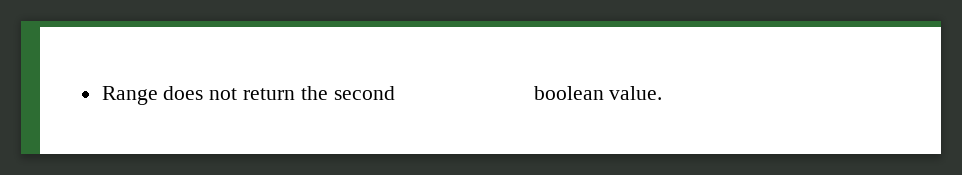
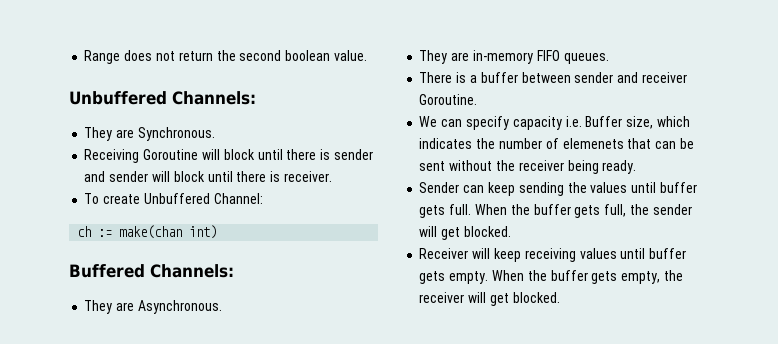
+ Unbuffered Channels:
+ They are Synchronous.
+ Receiving Goroutine will block until there is sender and sender will block until there is receiver.
+ To create Unbuffered Channel:
+ ch := make(chan int)
+ Buffered Channels:
+ They are Asynchronous.
+ They are in-memory FIFO queues.
+ There is a buffer between sender and receiver Goroutine.
+ We can specify capacity i.e. Buffer size, which indicates the number of elemenets that can be sent without the receiver being ready.
+ Sender can keep sending the values until buffer gets full. When the buffer gets full, the sender will get blocked.
+ Receiver will keep receiving values until buffer gets empty. When the buffer gets empty, the receiver will get blocked.

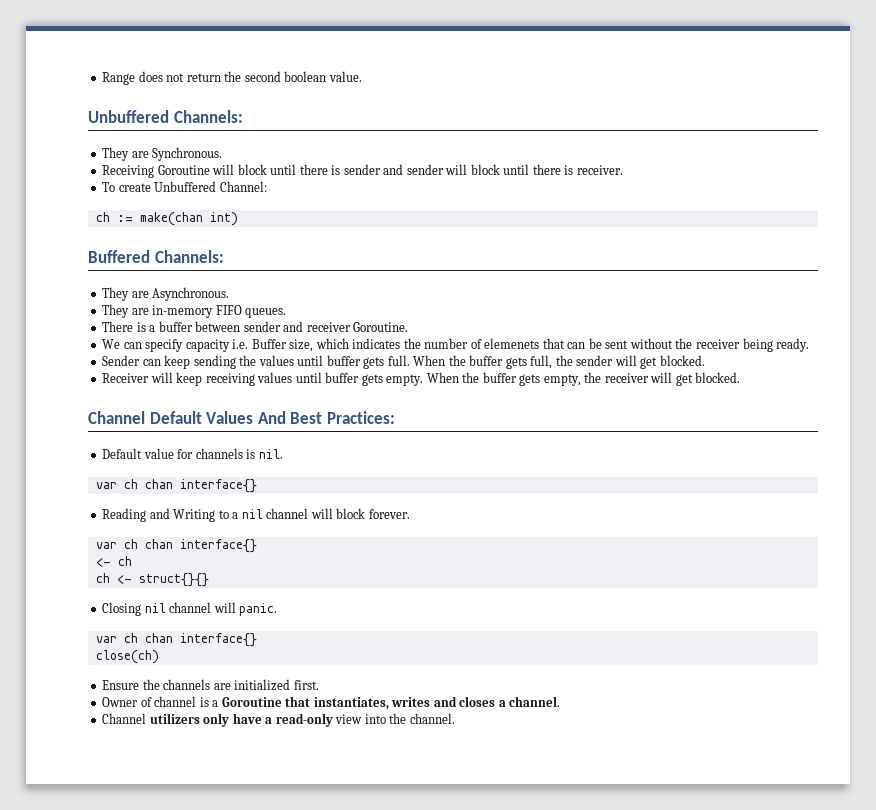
+ Channel Default Values And Best Practices:
+ Default value for channels is nil.
+ var ch chan interface{}
+ Reading and Writing to a nil channel will block forever.
+ var ch chan interface{}
+ <- ch
+ ch <- struct{}{}
+ Closing nil channel will panic.
+ var ch chan interface{}
+ close(ch)
+ Ensure the channels are initialized first.
+ Owner of channel is a Goroutine that instantiates, writes and closes a channel.
+ Channel utilizers only have a read-only view into the channel.

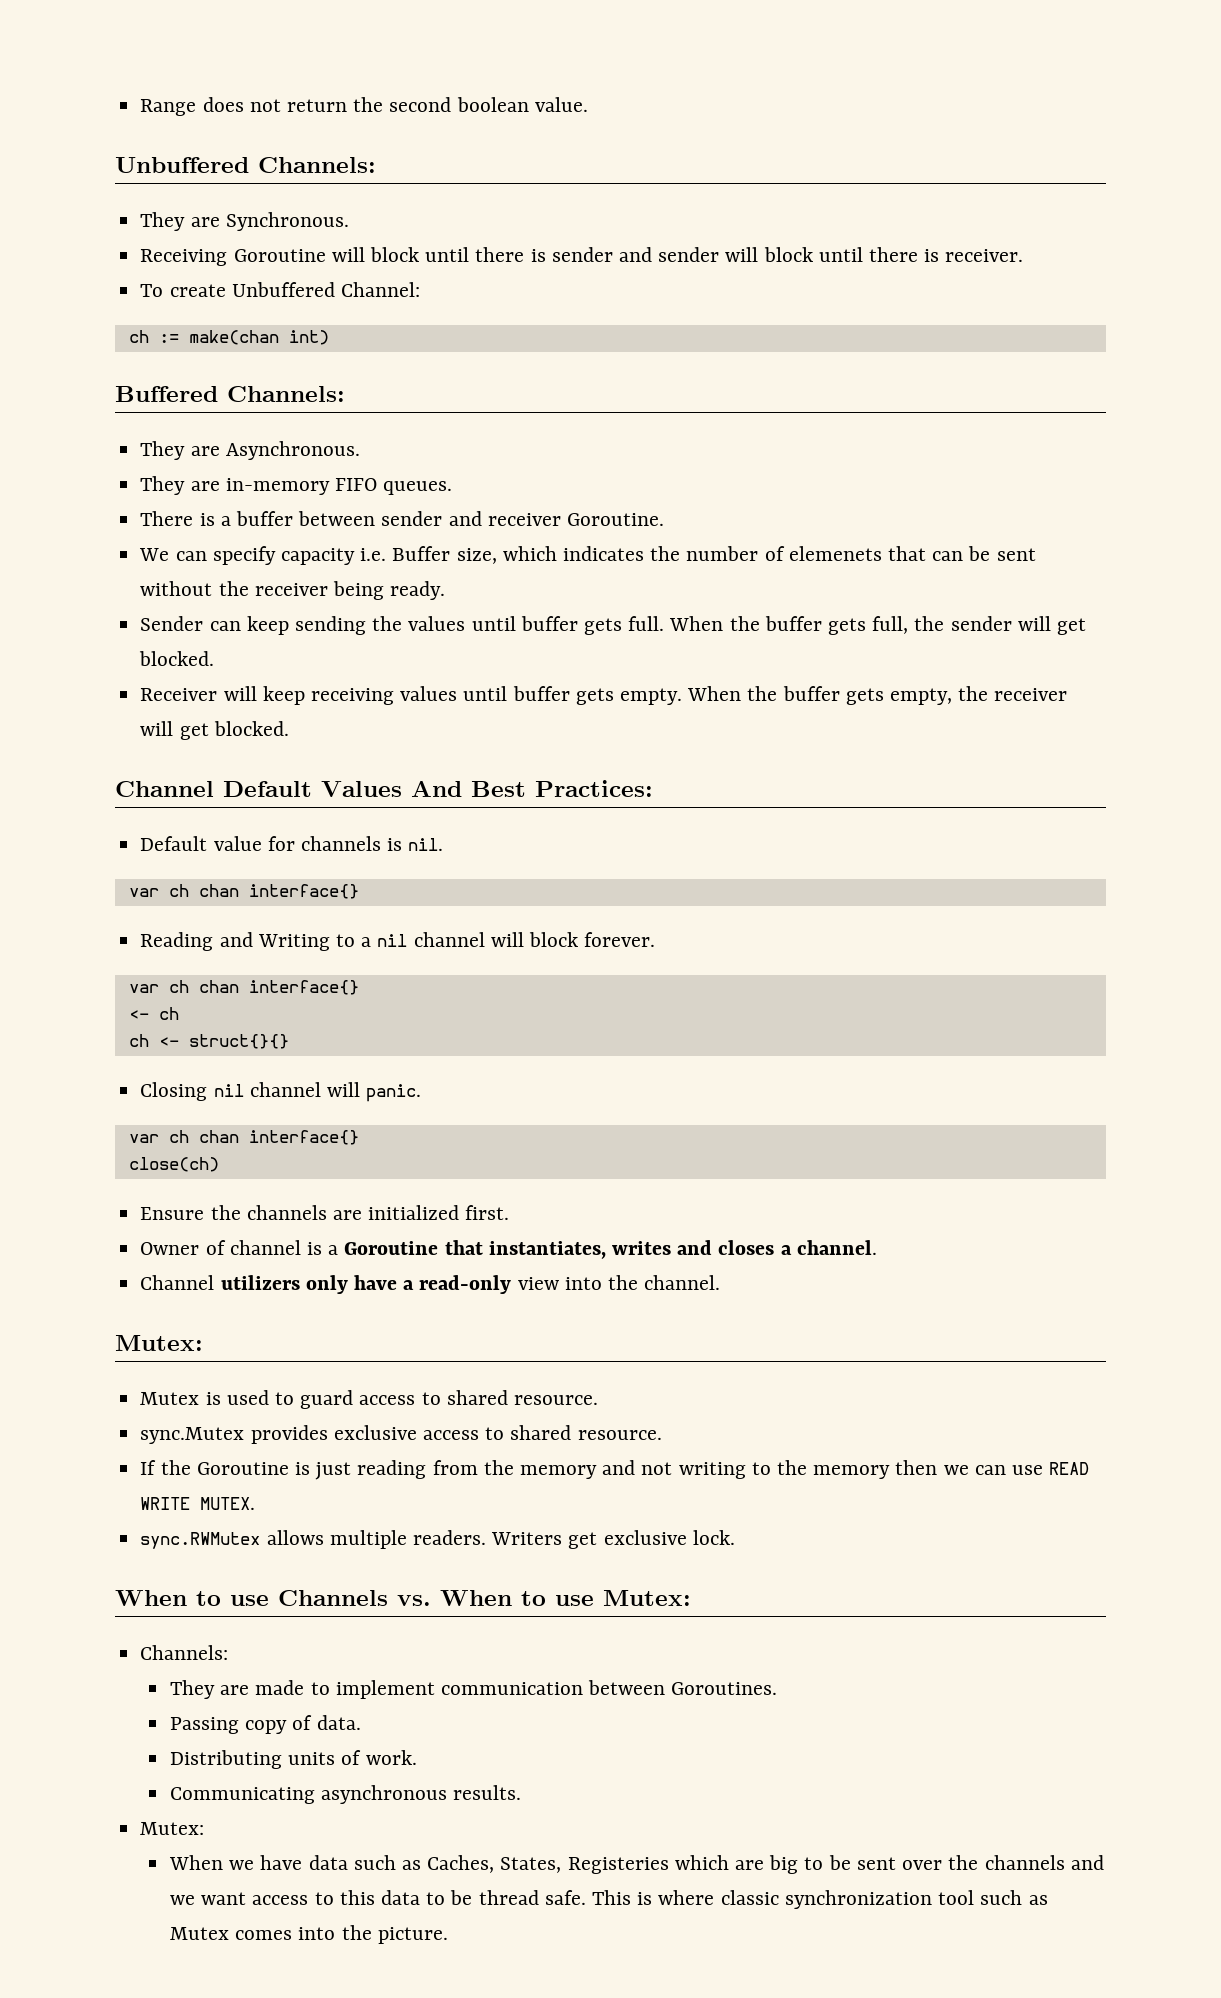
  Channel utilizers only have a read-only view into the channel.
+ Mutex:
+ Mutex is used to guard access to shared resource.
+ sync.Mutex provides exclusive access to shared resource.
+ If the Goroutine is just reading from the memory and not writing to the memory then we can use READ WRITE MUTEX.
+ sync.RWMutex allows multiple readers. Writers get exclusive lock.
+ When to use Channels vs. When to use Mutex:
+ Channels:
+ They are made to implement communication between Goroutines.
+ Passing copy of data.
+ Distributing units of work.
+ Communicating asynchronous results.
+ Mutex:
+ When we have data such as Caches, States, Registeries which are big to be sent over the channels and we want access to this data to be thread safe. This is where classic synchronization tool such as Mutex comes into the picture.

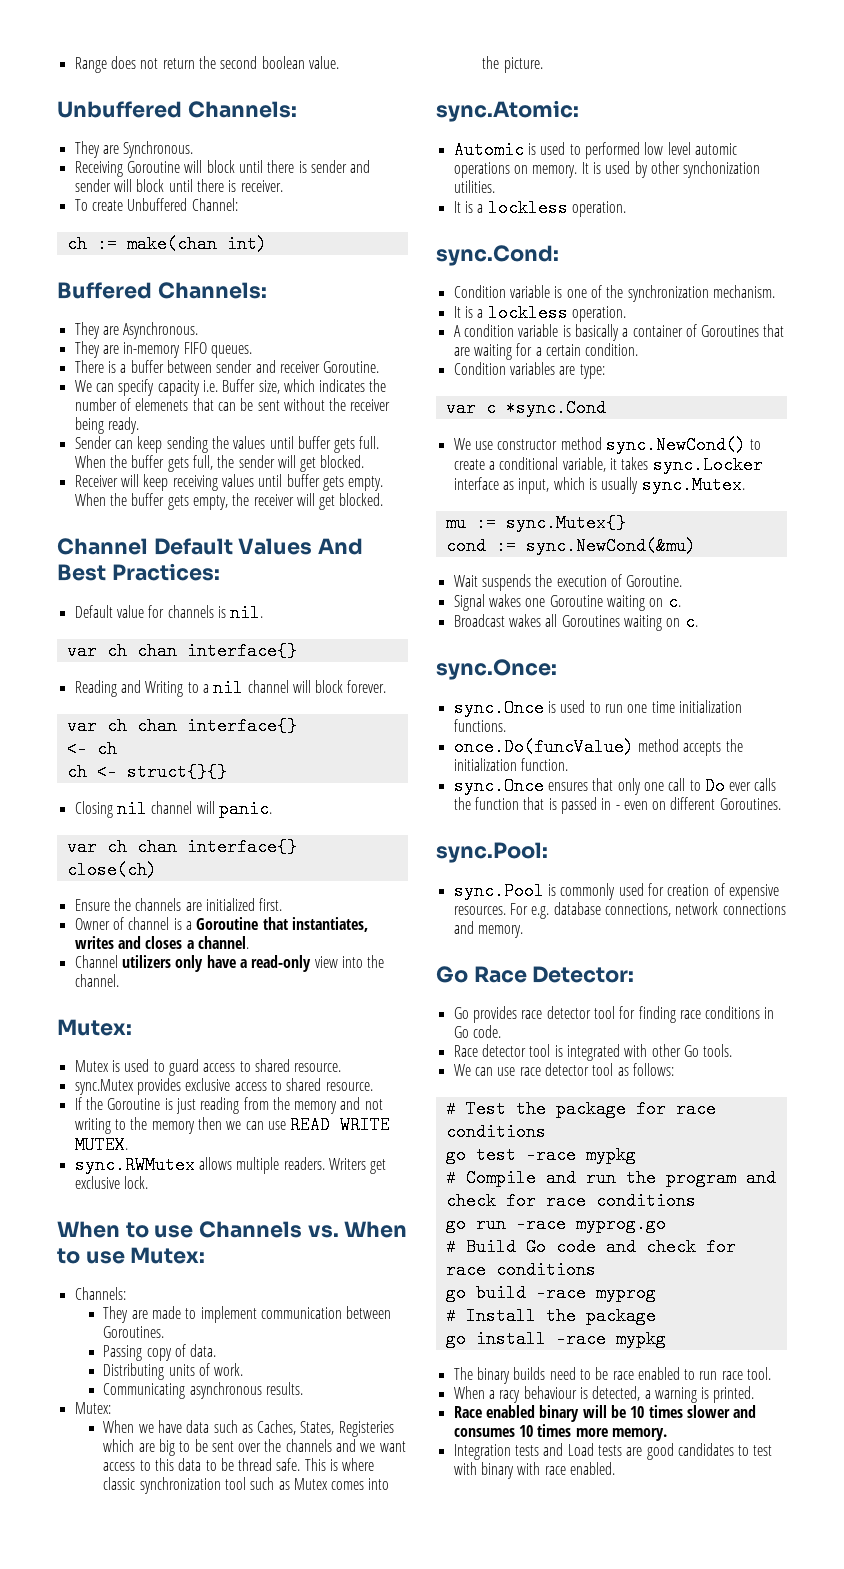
+ sync.Atomic:
+ Automic is used to performed low level automic operations on memory. It is used by other synchonization utilities.
+ It is a lockless operation.
+ sync.Cond:
+ Condition variable is one of the synchronization mechanism.
+ It is a lockless operation.
+ A condition variable is basically a container of Goroutines that are waiting for a certain condition.
+ Condition variables are type:
+ var c *sync.Cond
+ We use constructor method sync.NewCond() to create a conditional variable, it takes sync.Locker interface as input, which is usually sync.Mutex.
+ mu := sync.Mutex{}
+ cond := sync.NewCond(&mu)
+ Wait suspends the execution of Goroutine.
+ Signal wakes one Goroutine waiting on c.
+ Broadcast wakes all Goroutines waiting on c.
+ sync.Once:
+ sync.Once is used to run one time initialization functions.
+ once.Do(funcValue) method accepts the initialization function.
+ sync.Once ensures that only one call to Do ever calls the function that is passed in - even on different Goroutines.
+ sync.Pool:
+ sync.Pool is commonly used for creation of expensive resources. For e.g. database connections, network connections and memory.
+ Go Race Detector:
+ Go provides race detector tool for finding race conditions in Go code.
+ Race detector tool is integrated with other Go tools.
+ We can use race detector tool as follows:
+ # Test the package for race conditions
+ go test -race mypkg
+ # Compile and run the program and check for race conditions
+ go run -race myprog.go
+ # Build Go code and check for race conditions
+ go build -race myprog
+ # Install the package
+ go install -race mypkg
+ The binary builds need to be race enabled to run race tool.
+ When a racy behaviour is detected, a warning is printed.
+ Race enabled binary will be 10 times slower and consumes 10 times more memory.
+ Integration tests and Load tests are good candidates to test with binary with race enabled.

